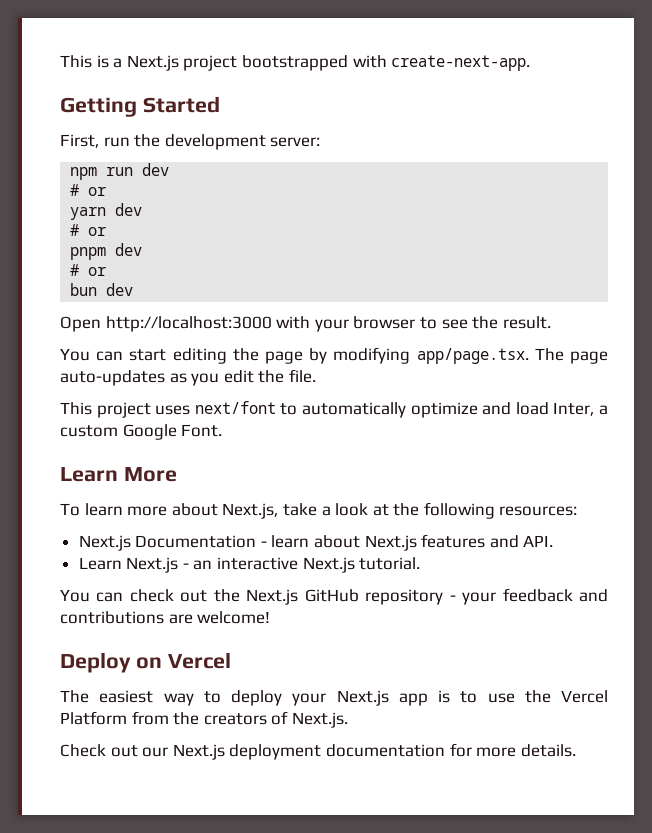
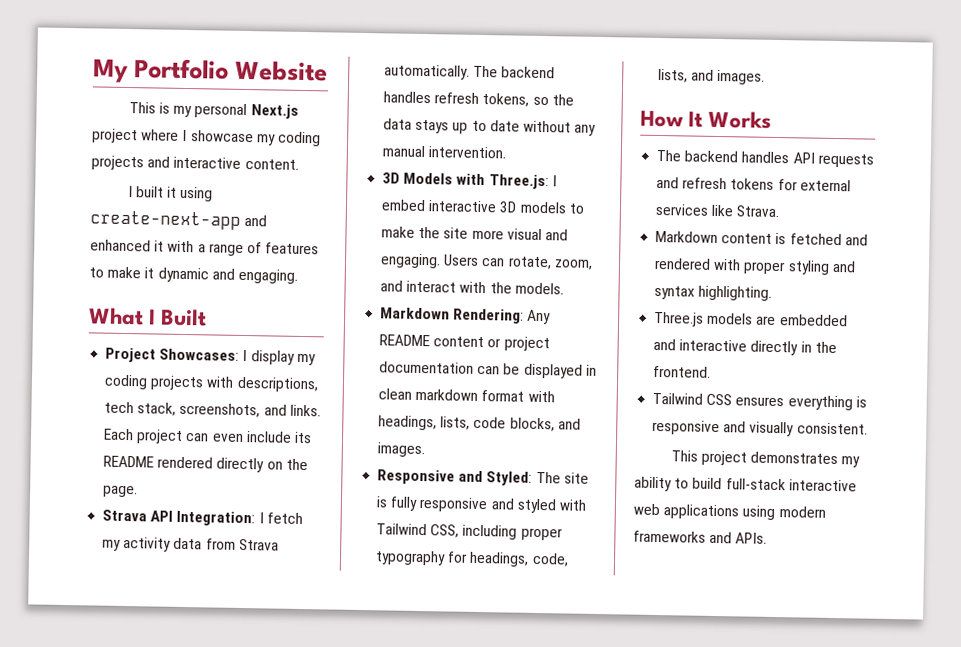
- This is a Next.js project bootstrapped with create-next-app.
- Getting Started
- First, run the development server:
- npm run dev
- # or
- yarn dev
- # or
- pnpm dev
- # or
- bun dev
- Open http://localhost:3000 with your browser to see the result.
- You can start editing the page by modifying app/page.tsx. The page auto-updates as you edit the file.
- This project uses next/font to automatically optimize and load Inter, a custom Google Font.
- Learn More
- To learn more about Next.js, take a look at the following resources:
- Next.js Documentation - learn about Next.js features and API.
- Learn Next.js - an interactive Next.js tutorial.
- You can check out the Next.js GitHub repository - your feedback and contributions are welcome!
- Deploy on Vercel
- The easiest way to deploy your Next.js app is to use the Vercel Platform from the creators of Next.js.
- Check out our Next.js deployment documentation for more details.
+ My Portfolio Website
+ This is my personal Next.js project where I showcase my coding projects and interactive content.
+ I built it using create-next-app and enhanced it with a range of features to make it dynamic and engaging.
+ What I Built
+ Project Showcases: I display my coding projects with descriptions, tech stack, screenshots, and links. Each project can even include its README rendered directly on the page.
+ Strava API Integration: I fetch my activity data from Strava automatically. The backend handles refresh tokens, so the data stays up to date without any manual intervention.
+ 3D Models with Three.js: I embed interactive 3D models to make the site more visual and engaging. Users can rotate, zoom, and interact with the models.
+ Markdown Rendering: Any README content or project documentation can be displayed in clean markdown format with headings, lists, code blocks, and images.
+ Responsive and Styled: The site is fully responsive and styled with Tailwind CSS, including proper typography for headings, code, lists, and images.
+ How It Works
+ The backend handles API requests and refresh tokens for external services like Strava.
+ Markdown content is fetched and rendered with proper styling and syntax highlighting.
+ Three.js models are embedded and interactive directly in the frontend.
+ Tailwind CSS ensures everything is responsive and visually consistent.
+ This project demonstrates my ability to build full-stack interactive web applications using modern frameworks and APIs.

